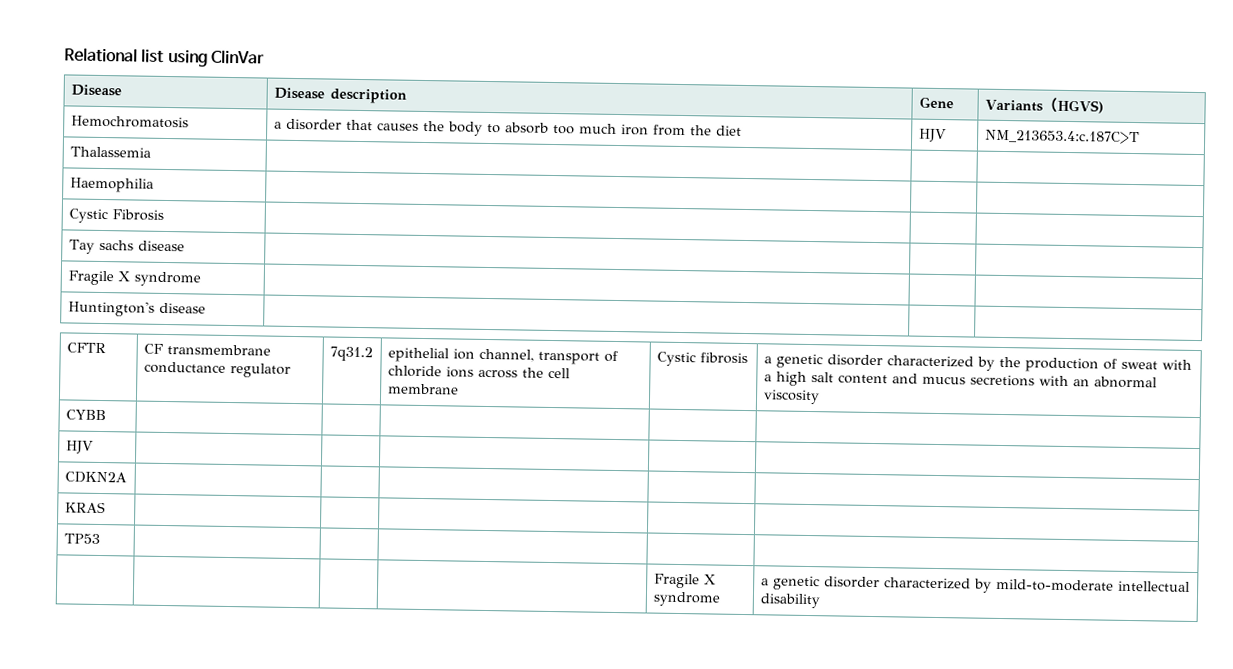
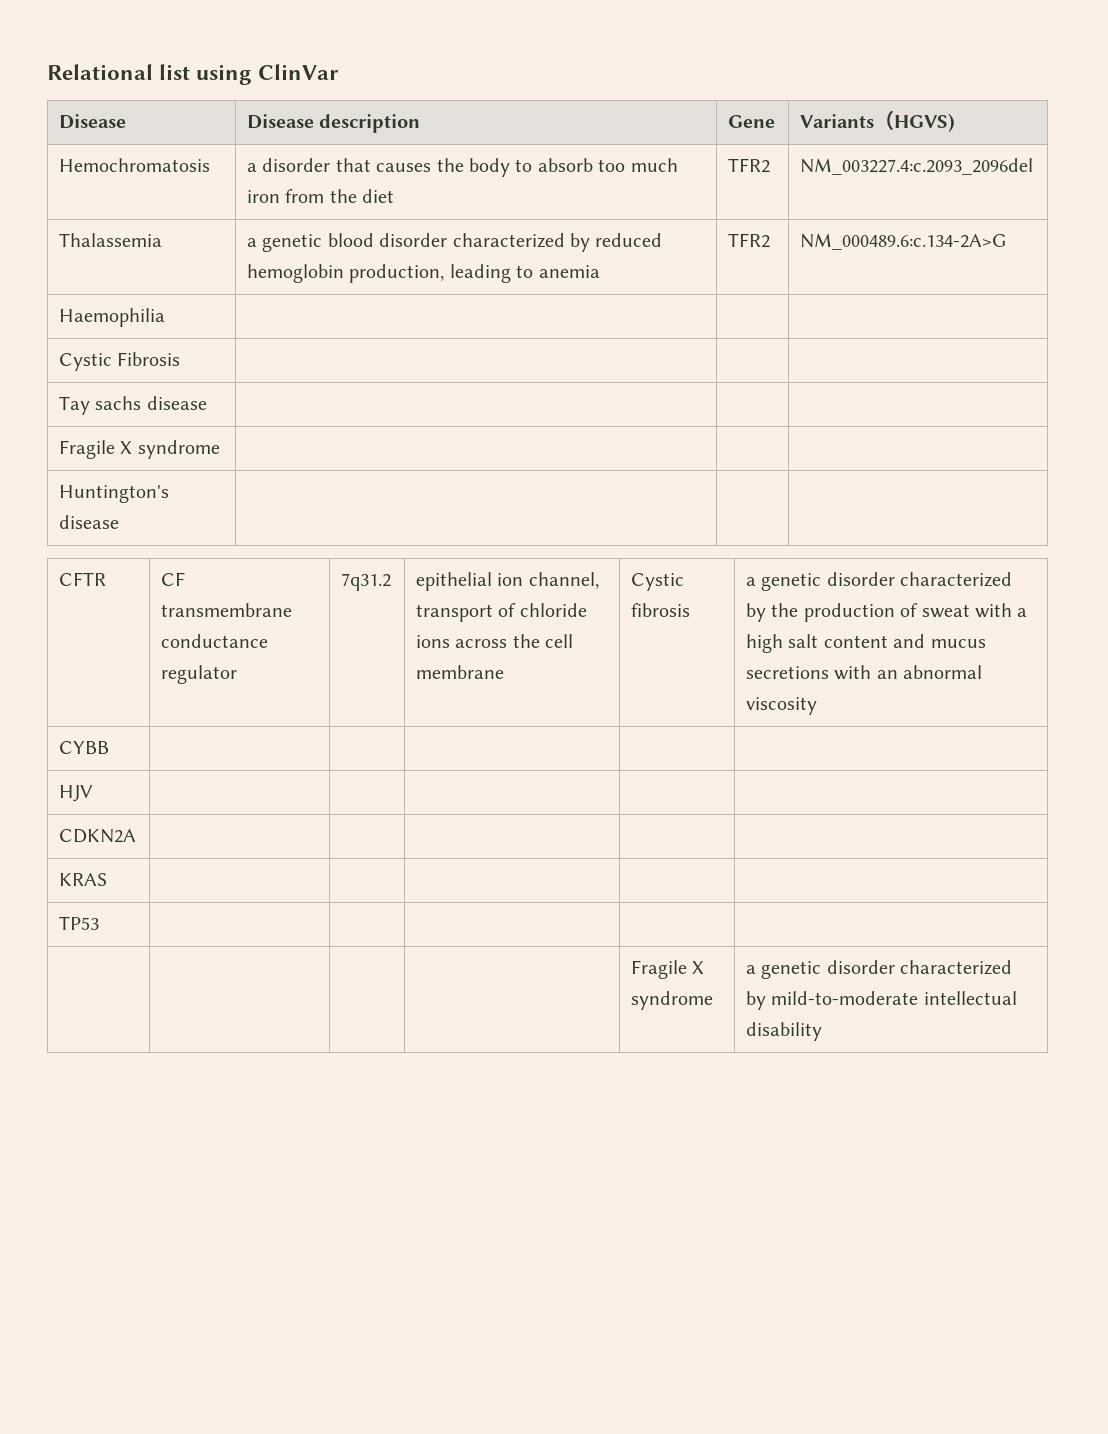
- Hemochromatosis | a disorder that causes the body to absorb too much iron from the diet | HJV | NM_213653.4:c.187C>T
+ Hemochromatosis | a disorder that causes the body to absorb too much iron from the diet | TFR2 | NM_003227.4:c.2093_2096del
- Thalassemia | | |
+ Thalassemia | a genetic blood disorder characterized by reduced hemoglobin production, leading to anemia | TFR2 | NM_000489.6:c.134-2A>G

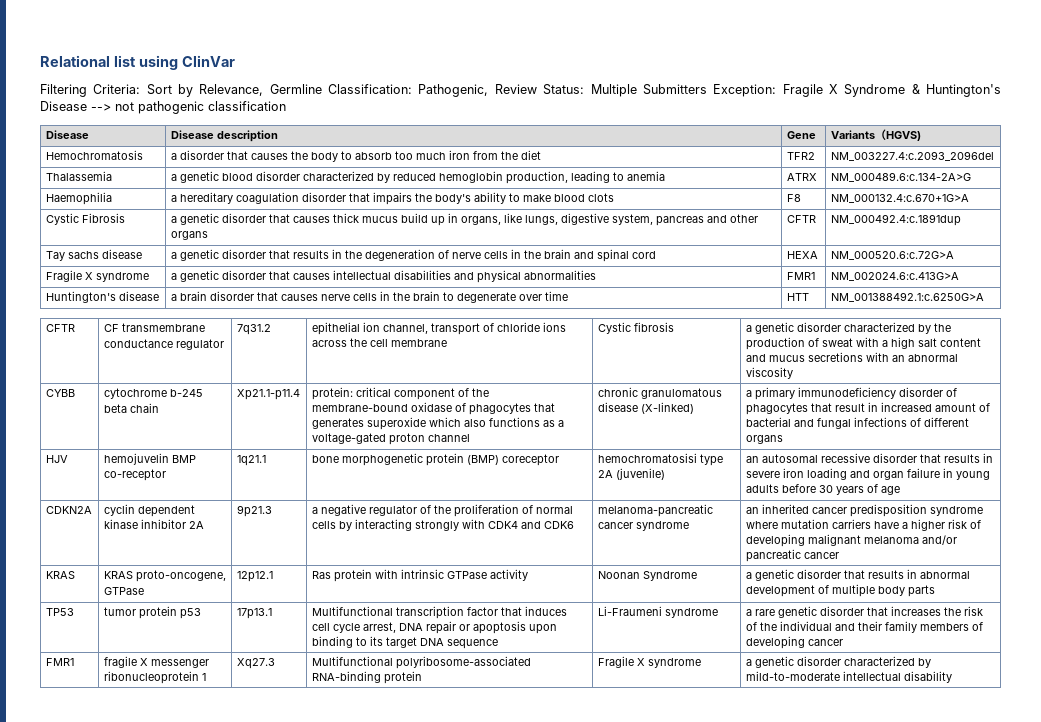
+ Filtering Criteria: Sort by Relevance, Germline Classification: Pathogenic, Review Status: Multiple Submitters Exception: Fragile X Syndrome & Huntington's Disease --> not pathogenic classification
- Thalassemia | a genetic blood disorder characterized by reduced hemoglobin production, leading to anemia | TFR2 | NM_000489.6:c.134-2A>G
+ Thalassemia | a genetic blood disorder characterized by reduced hemoglobin production, leading to anemia | ATRX | NM_000489.6:c.134-2A>G
- Haemophilia | | |
- Cystic Fibrosis | | |
- Tay sachs disease | | |
- Fragile X syndrome | | |
- Huntington's disease | | |
+ Haemophilia | a hereditary coagulation disorder that impairs the body's ability to make blood clots | F8 | NM_000132.4:c.670+1G>A
+ Cystic Fibrosis | a genetic disorder that causes thick mucus build up in organs, like lungs, digestive system, pancreas and other organs | CFTR | NM_000492.4:c.1891dup
+ Tay sachs disease | a genetic disorder that results in the degeneration of nerve cells in the brain and spinal cord | HEXA | NM_000520.6:c.72G>A
+ Fragile X syndrome | a genetic disorder that causes intellectual disabilities and physical abnormalities | FMR1 | NM_002024.6:c.413G>A
+ Huntington's disease | a brain disorder that causes nerve cells in the brain to degenerate over time | HTT | NM_001388492.1:c.6250G>A
- HJV | | | | |
- CDKN2A | | | | |
- KRAS | | | | |
- TP53 | | | | |
- | | | | Fragile X syndrome | a genetic disorder characterized by mild-to-moderate intellectual disability
+ cytochrome b-245 beta chain | Xp21.1-p11.4 | protein: critical component of the membrane-bound oxidase of phagocytes that generates superoxide which also functions as a voltage-gated proton channel | chronic granulomatous disease (X-linked) | a primary immunodeficiency disorder of phagocytes that result in increased amount of bacterial and fungal infections of different organs
+ HJV | hemojuvelin BMP co-receptor | 1q21.1 | bone morphogenetic protein (BMP) coreceptor | hemochromatosisi type 2A (juvenile) | an autosomal recessive disorder that results in severe iron loading and organ failure in young adults before 30 years of age
+ CDKN2A | cyclin dependent kinase inhibitor 2A | 9p21.3 | a negative regulator of the proliferation of normal cells by interacting strongly with CDK4 and CDK6 | melanoma-pancreatic cancer syndrome | an inherited cancer predisposition syndrome where mutation carriers have a higher risk of developing malignant melanoma and/or pancreatic cancer
+ KRAS | KRAS proto-oncogene, GTPase | 12p12.1 | Ras protein with intrinsic GTPase activity | Noonan Syndrome | a genetic disorder that results in abnormal development of multiple body parts
+ TP53 | tumor protein p53 | 17p13.1 | Multifunctional transcription factor that induces cell cycle arrest, DNA repair or apoptosis upon binding to its target DNA sequence | Li-Fraumeni syndrome | a rare genetic disorder that increases the risk of the individual and their family members of developing cancer
+ FMR1 | fragile X messenger ribonucleoprotein 1 | Xq27.3 | Multifunctional polyribosome-associated RNA-binding protein | Fragile X syndrome | a genetic disorder characterized by mild-to-moderate intellectual disability

